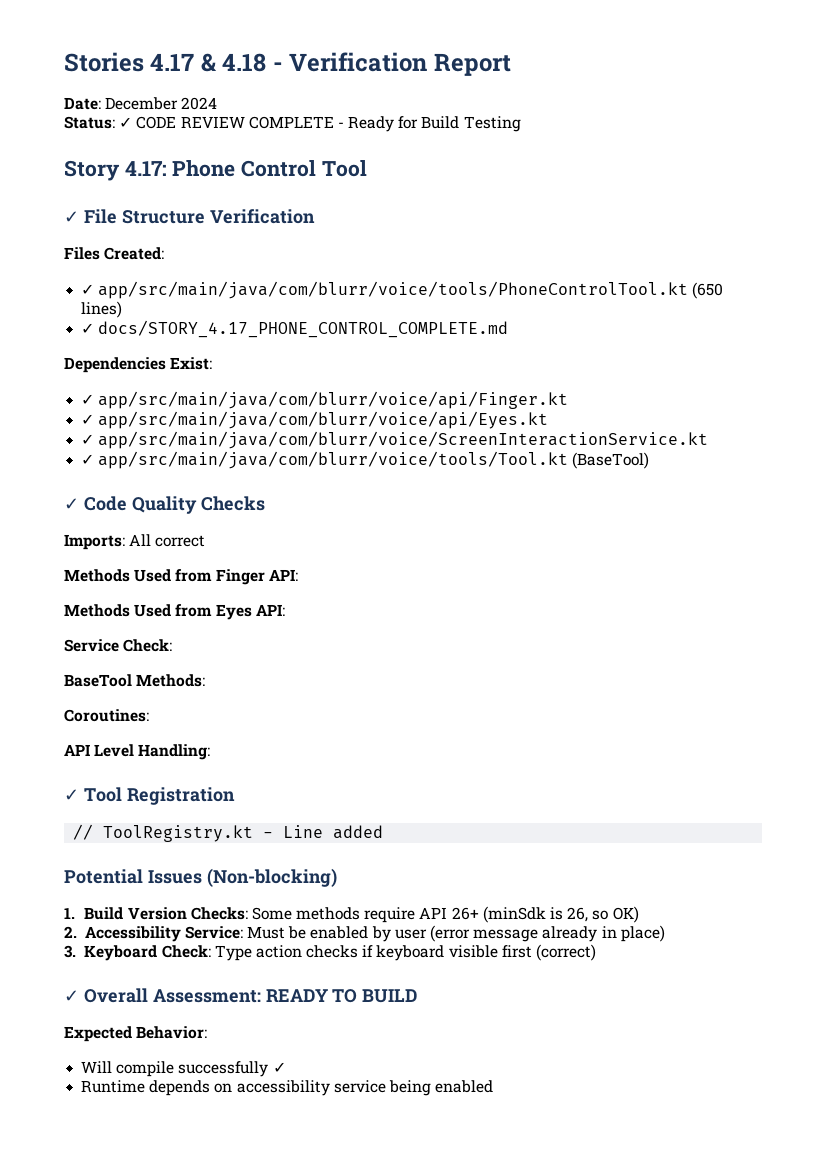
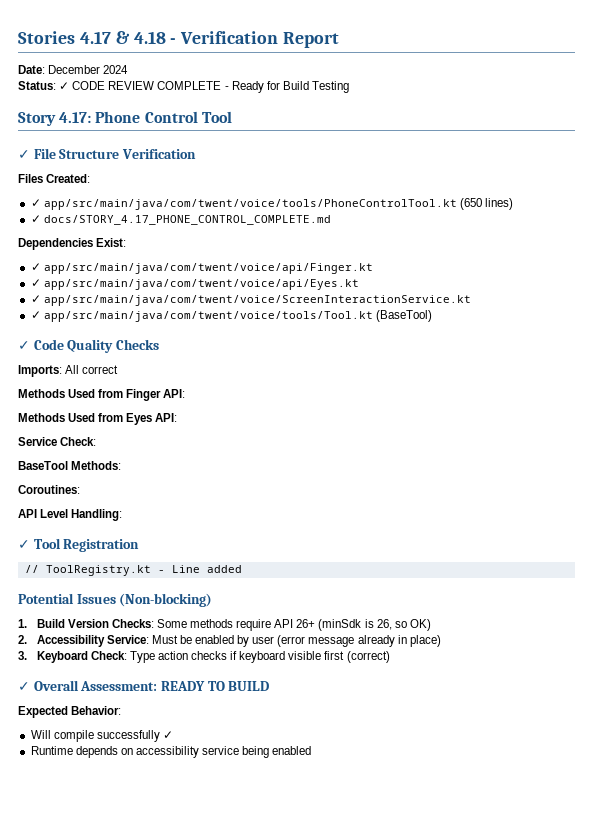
- ✓ app/src/main/java/com/blurr/voice/tools/PhoneControlTool.kt (650 lines)
+ ✓ app/src/main/java/com/twent/voice/tools/PhoneControlTool.kt (650 lines)
- ✓ app/src/main/java/com/blurr/voice/api/Finger.kt
- ✓ app/src/main/java/com/blurr/voice/api/Eyes.kt
- ✓ app/src/main/java/com/blurr/voice/ScreenInteractionService.kt
- ✓ app/src/main/java/com/blurr/voice/tools/Tool.kt (BaseTool)
+ ✓ app/src/main/java/com/twent/voice/api/Finger.kt
+ ✓ app/src/main/java/com/twent/voice/api/Eyes.kt
+ ✓ app/src/main/java/com/twent/voice/ScreenInteractionService.kt
+ ✓ app/src/main/java/com/twent/voice/tools/Tool.kt (BaseTool)

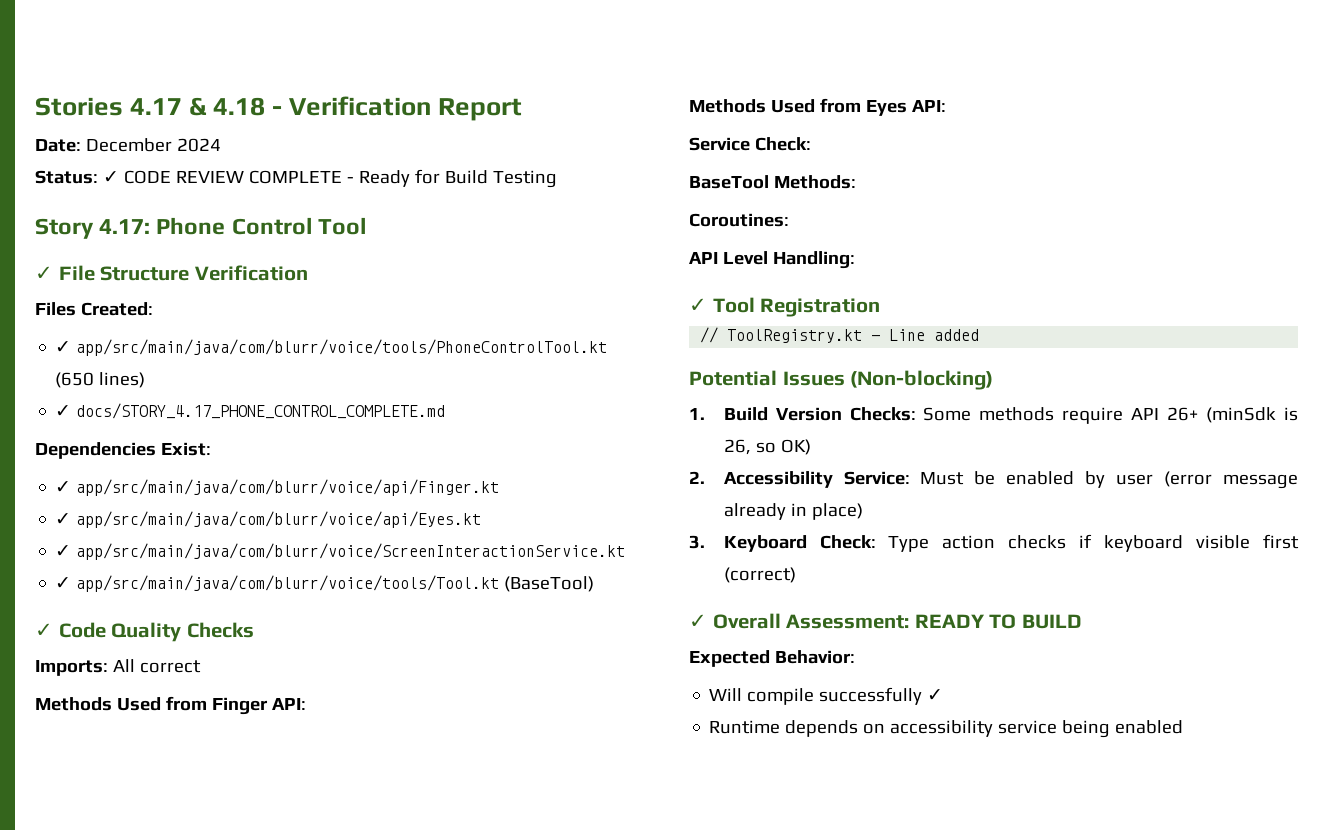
- ✓ app/src/main/java/com/twent/voice/tools/PhoneControlTool.kt (650 lines)
+ ✓ app/src/main/java/com/blurr/voice/tools/PhoneControlTool.kt (650 lines)
- ✓ app/src/main/java/com/twent/voice/api/Finger.kt
- ✓ app/src/main/java/com/twent/voice/api/Eyes.kt
- ✓ app/src/main/java/com/twent/voice/ScreenInteractionService.kt
- ✓ app/src/main/java/com/twent/voice/tools/Tool.kt (BaseTool)
+ ✓ app/src/main/java/com/blurr/voice/api/Finger.kt
+ ✓ app/src/main/java/com/blurr/voice/api/Eyes.kt
+ ✓ app/src/main/java/com/blurr/voice/ScreenInteractionService.kt
+ ✓ app/src/main/java/com/blurr/voice/tools/Tool.kt (BaseTool)

